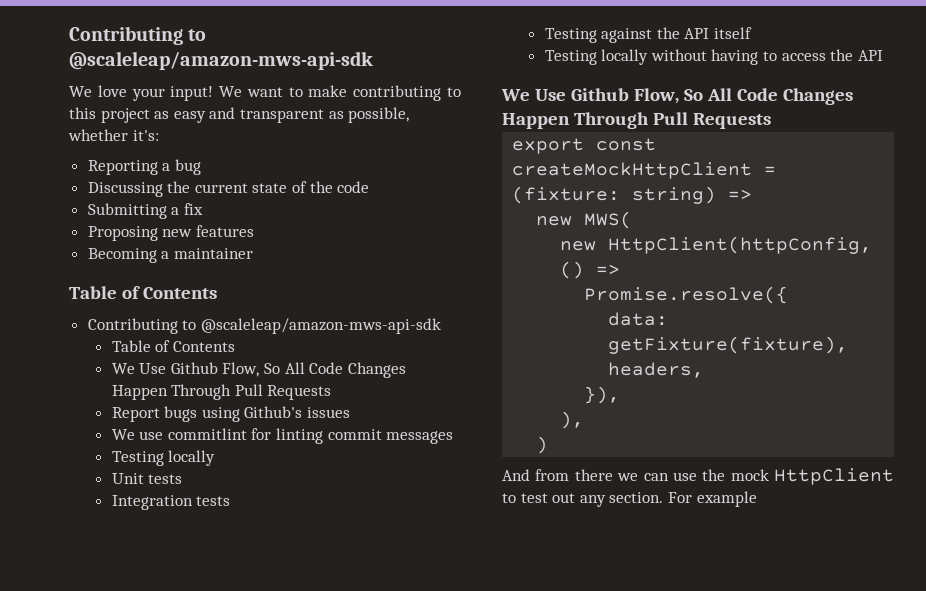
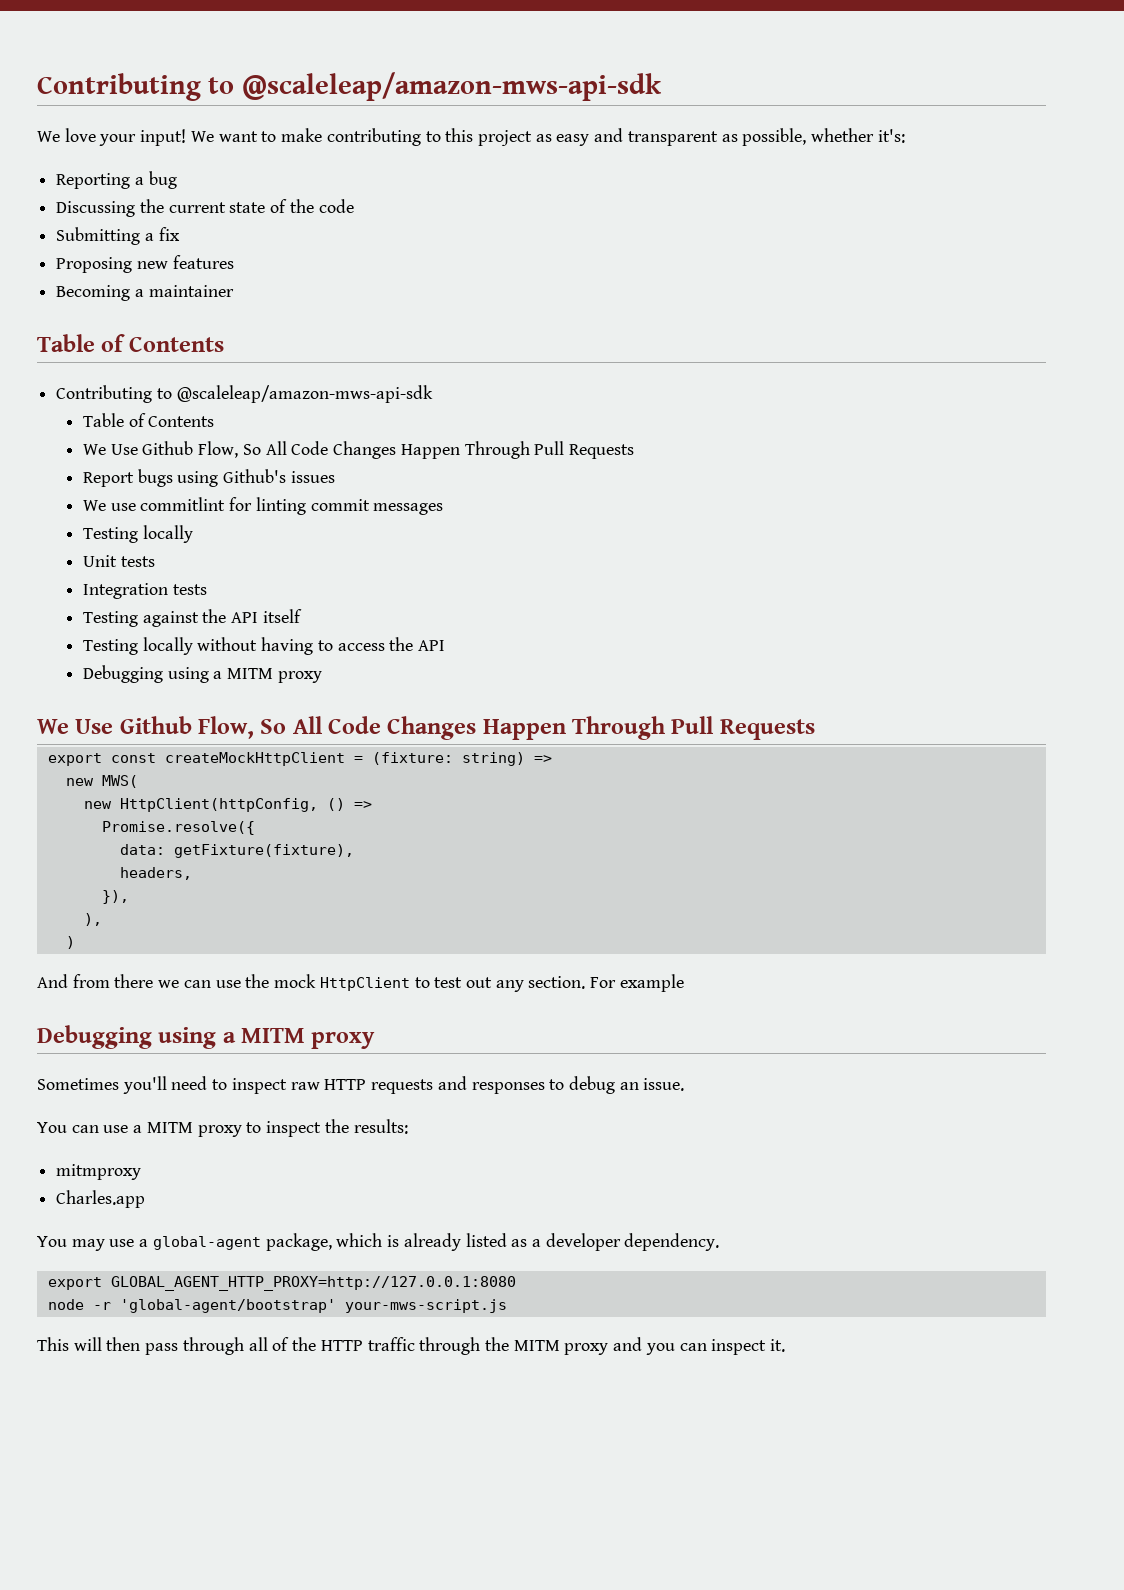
  Testing locally without having to access the API
+ Debugging using a MITM proxy
  For example
+ Debugging using a MITM proxy
+ Sometimes you'll need to inspect raw HTTP requests and responses to debug an issue.
+ You can use a MITM proxy to inspect the results:
+ mitmproxy
+ Charles.app
+ You may use a global-agent package, which is already listed as a developer dependency.
+ export GLOBAL_AGENT_HTTP_PROXY=http://127.0.0.1:8080
+ node -r 'global-agent/bootstrap' your-mws-script.js
+ This will then pass through all of the HTTP traffic through the MITM proxy and you can inspect it.

